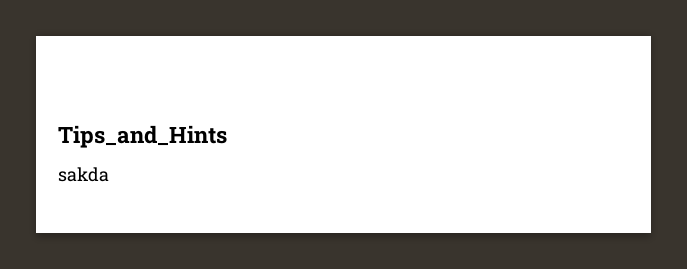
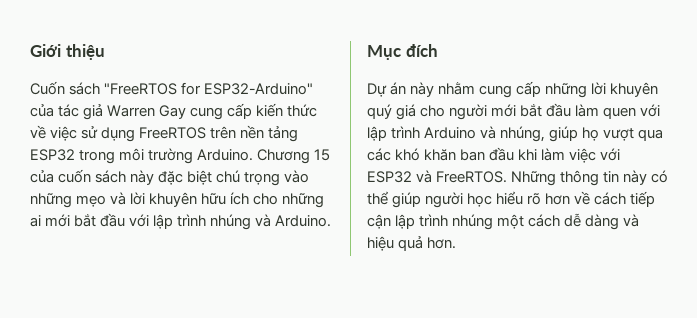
- Tips_and_Hints
- sakda
+ Giới thiệu
+ Cuốn sách "FreeRTOS for ESP32-Arduino" của tác giả Warren Gay cung cấp kiến thức về việc sử dụng FreeRTOS trên nền tảng ESP32 trong môi trường Arduino. Chương 15 của cuốn sách này đặc biệt chú trọng vào những mẹo và lời khuyên hữu ích cho những ai mới bắt đầu với lập trình nhúng và Arduino.
+ Mục đích
+ Dự án này nhằm cung cấp những lời khuyên quý giá cho người mới bắt đầu làm quen với lập trình Arduino và nhúng, giúp họ vượt qua các khó khăn ban đầu khi làm việc với ESP32 và FreeRTOS. Những thông tin này có thể giúp người học hiểu rõ hơn về cách tiếp cận lập trình nhúng một cách dễ dàng và hiệu quả hơn.

